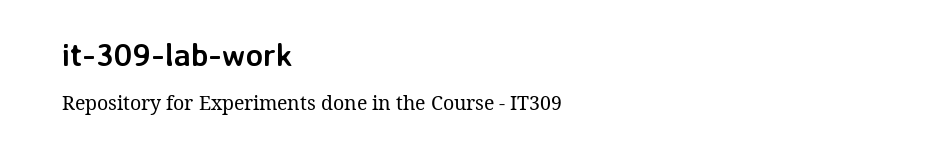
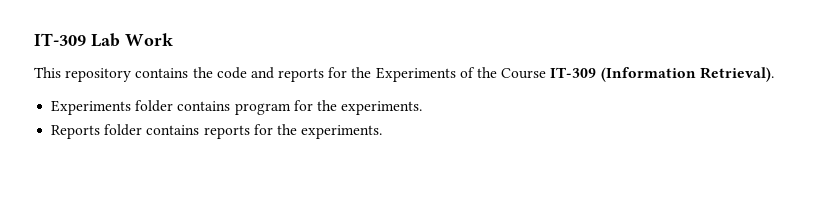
- it-309-lab-work
- Repository for Experiments done in the Course - IT309
+ IT-309 Lab Work
+ This repository contains the code and reports for the Experiments of the Course IT-309 (Information Retrieval).
+ Experiments folder contains program for the experiments.
+ Reports folder contains reports for the experiments.

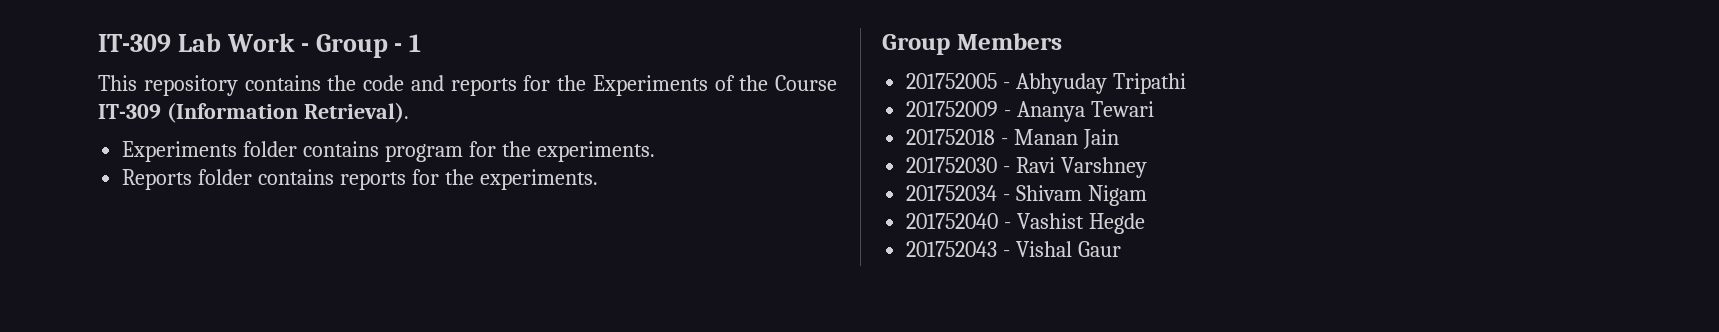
- IT-309 Lab Work
+ IT-309 Lab Work - Group - 1
+ Group Members
+ 201752005 - Abhyuday Tripathi
+ 201752009 - Ananya Tewari
+ 201752018 - Manan Jain
+ 201752030 - Ravi Varshney
+ 201752034 - Shivam Nigam
+ 201752040 - Vashist Hegde
+ 201752043 - Vishal Gaur

